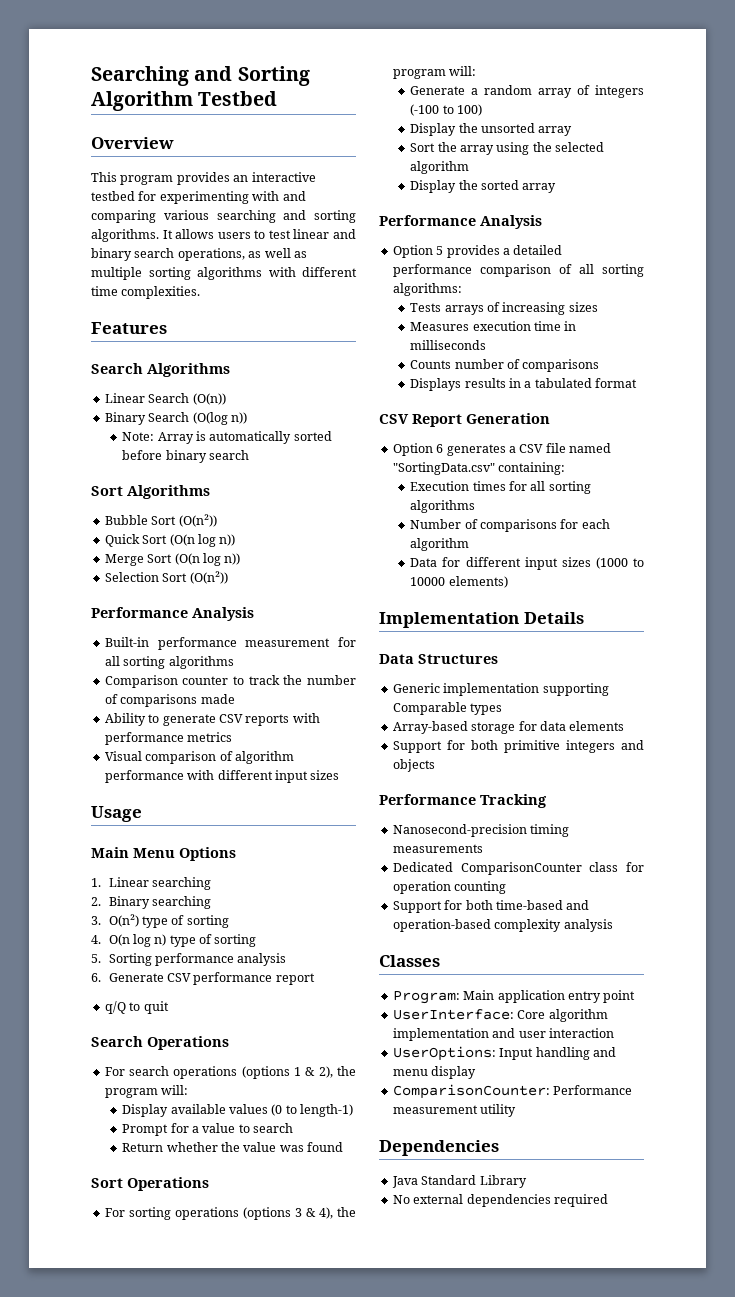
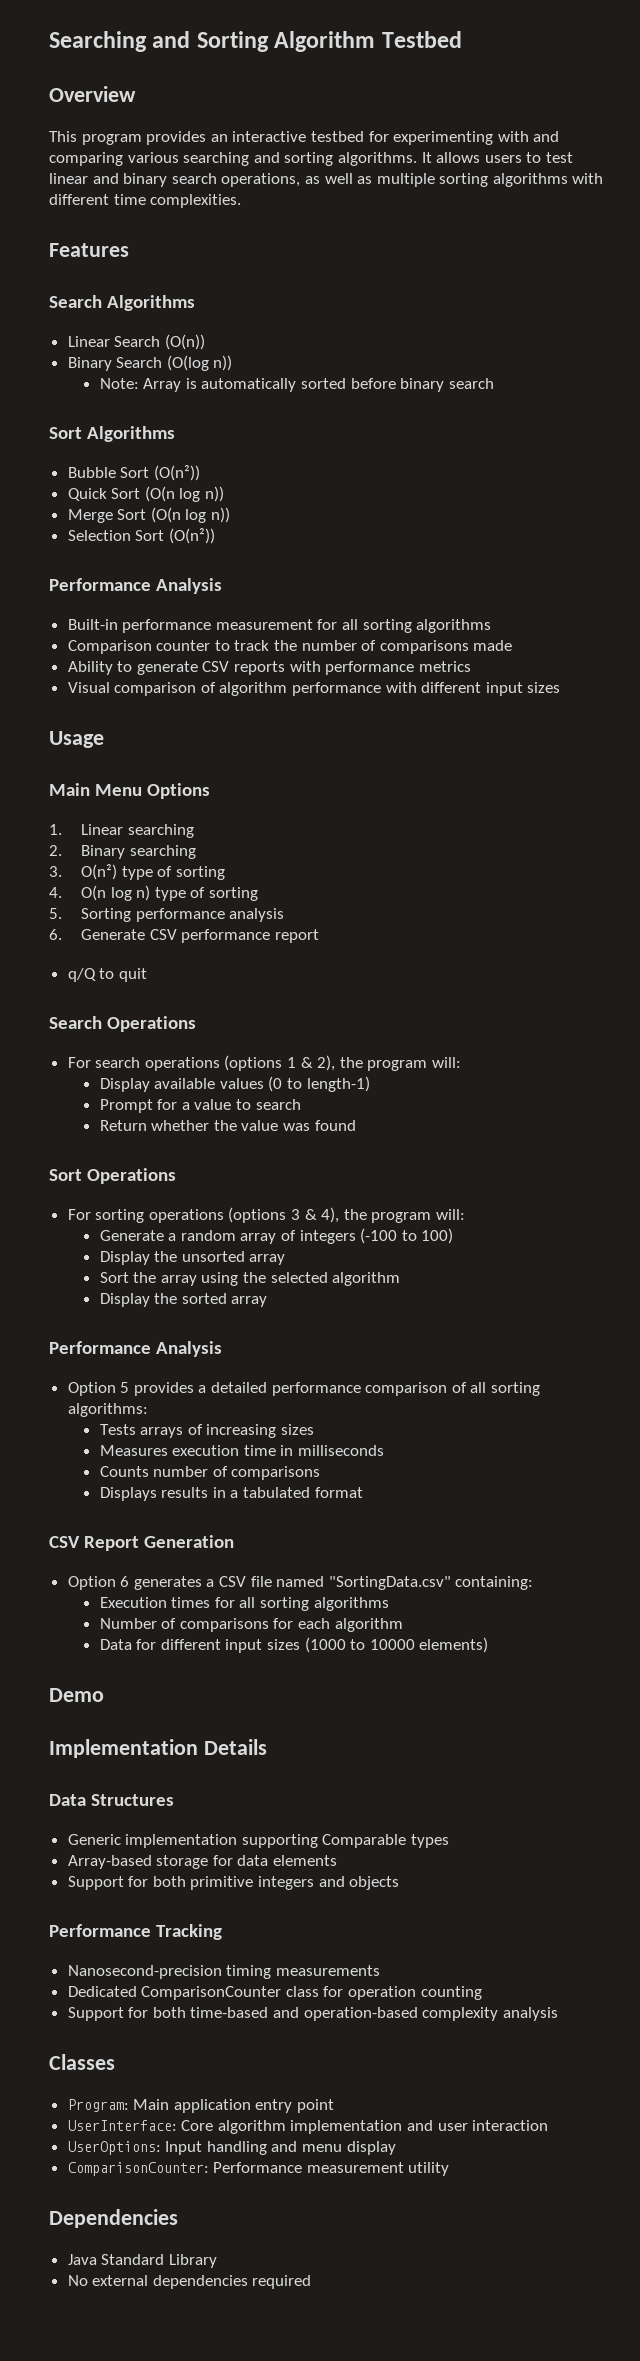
+ Demo

